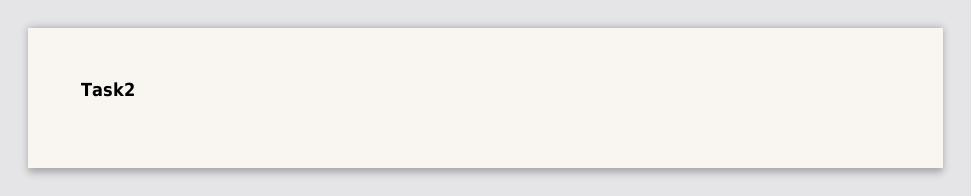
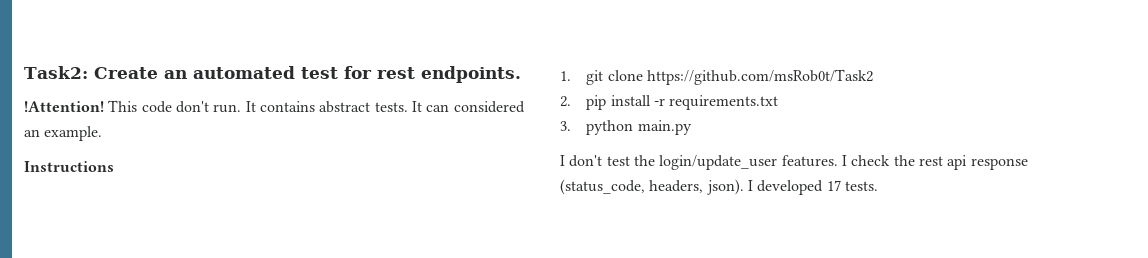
- Task2
+ Task2: Create an automated test for rest endpoints.
+ !Attention! This code don't run. It contains abstract tests. It can considered an example.
+ Instructions
+ 1. git clone https://github.com/msRob0t/Task2
+ 2. pip install -r requirements.txt
+ 3. python main.py
+ I don't test the login/update_user features. I check the rest api response (status_code, headers, json). I developed 17 tests.

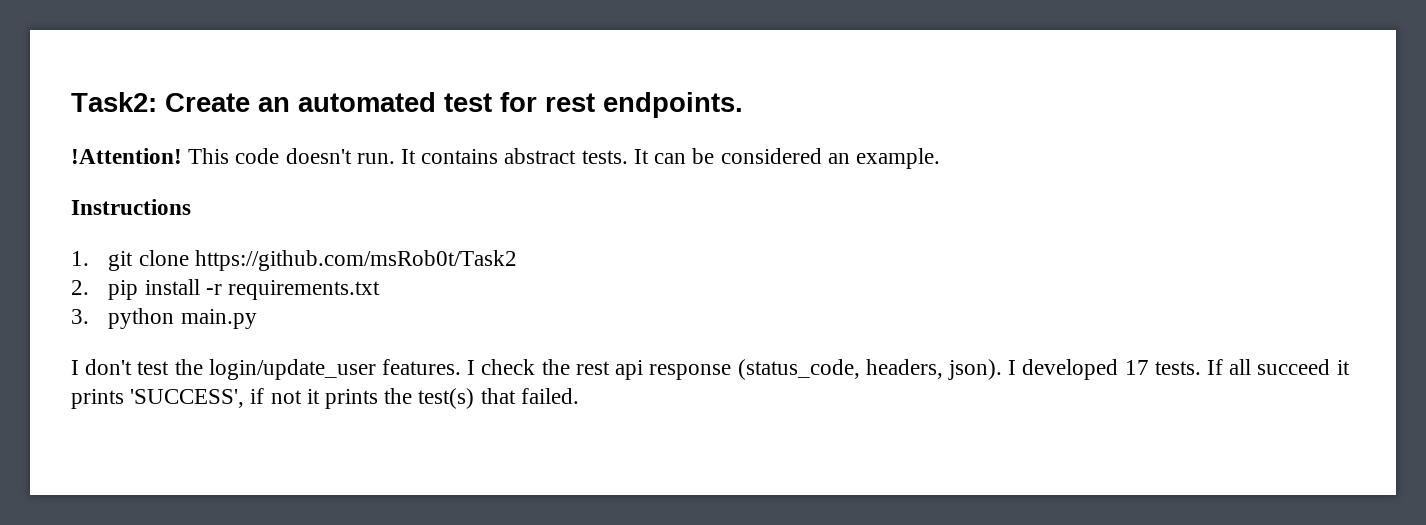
- This code don't run.
+ This code doesn't run.
- It can considered an example.
+ It can be considered an example.
+ If all succeed it prints 'SUCCESS', if not it prints the test(s) that failed.

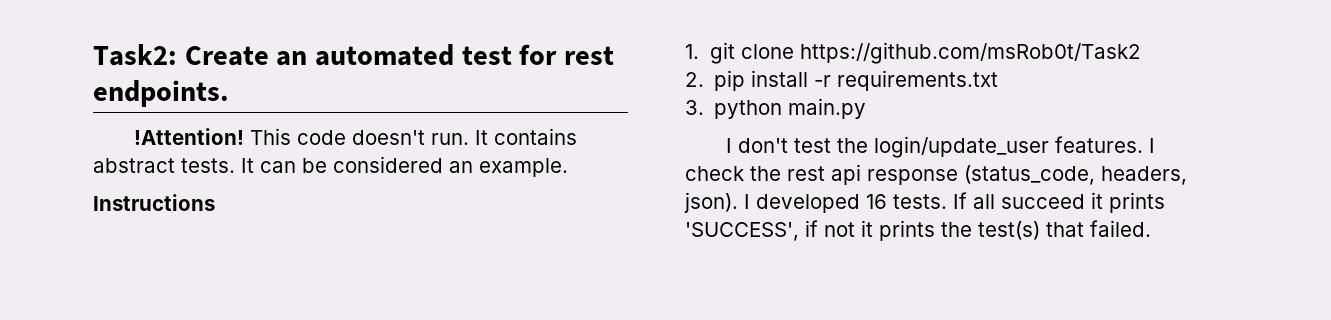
- I developed 17 tests.
+ I developed 16 tests.

